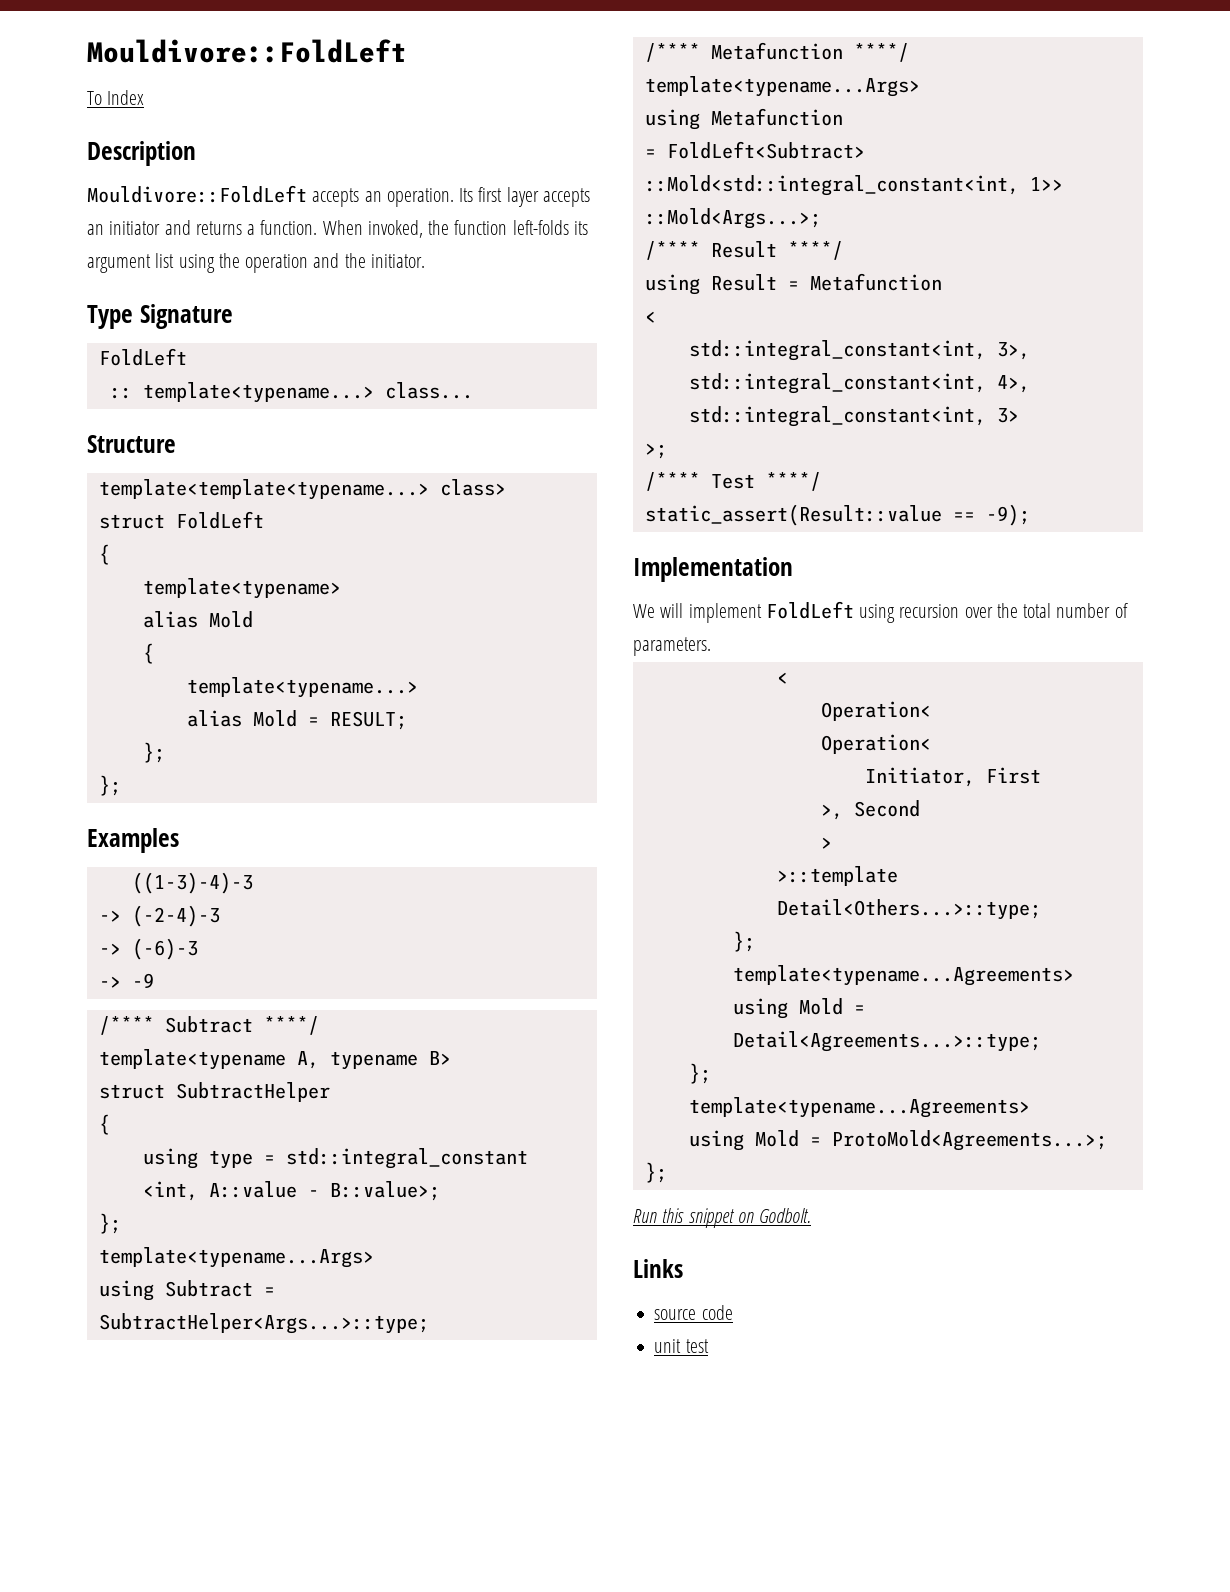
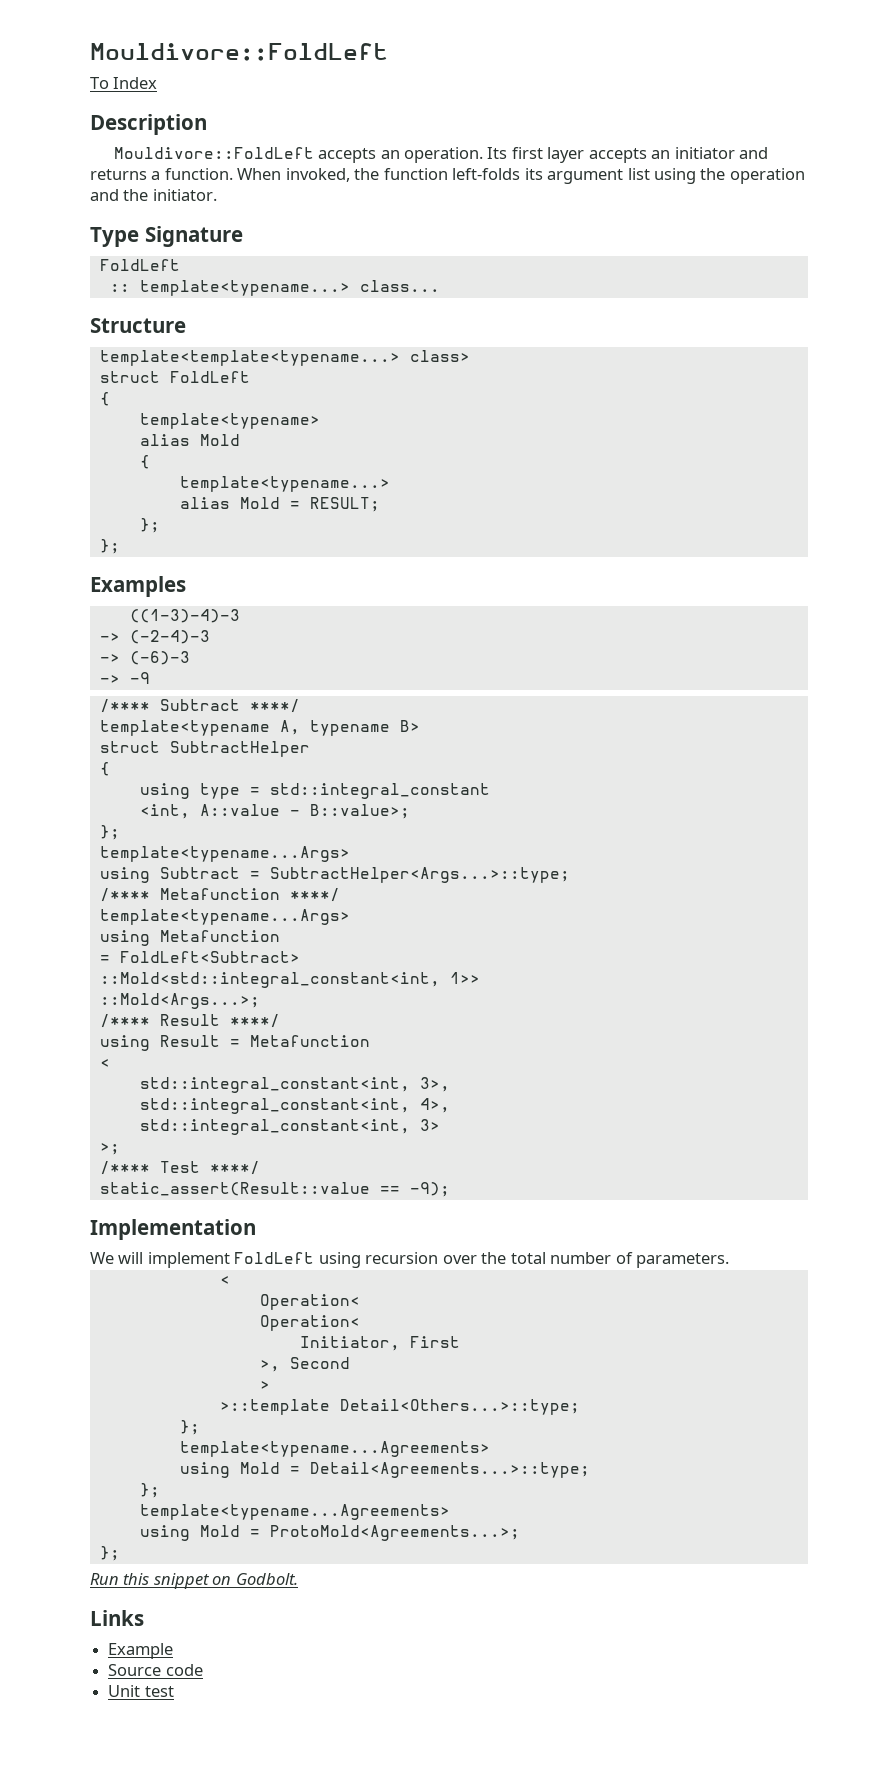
- source code
+ Example
+ Source code
- unit test
+ Unit test

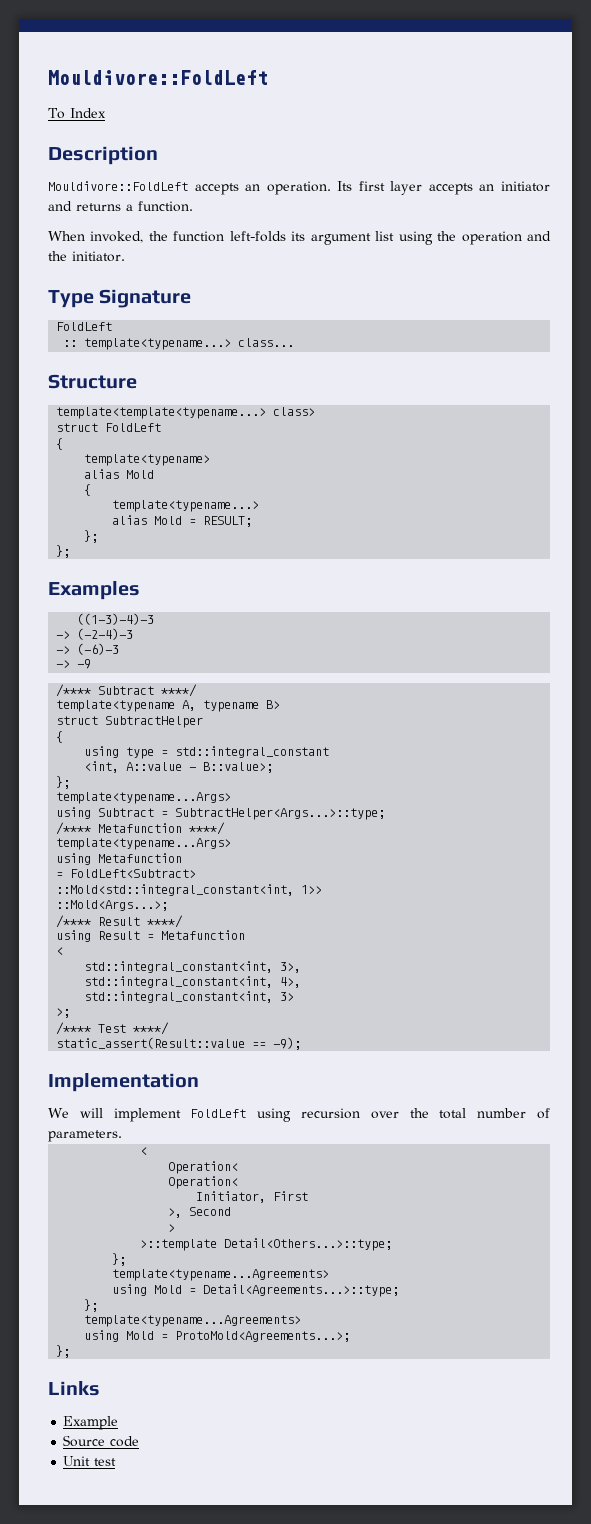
- Its first layer accepts an initiator and returns a function. When invoked, the function left-folds its argument list using the operation and the initiator.
+ Its first layer accepts an initiator and returns a function.
+ When invoked, the function left-folds its argument list using the operation and the initiator.
- Run this snippet on Godbolt.

